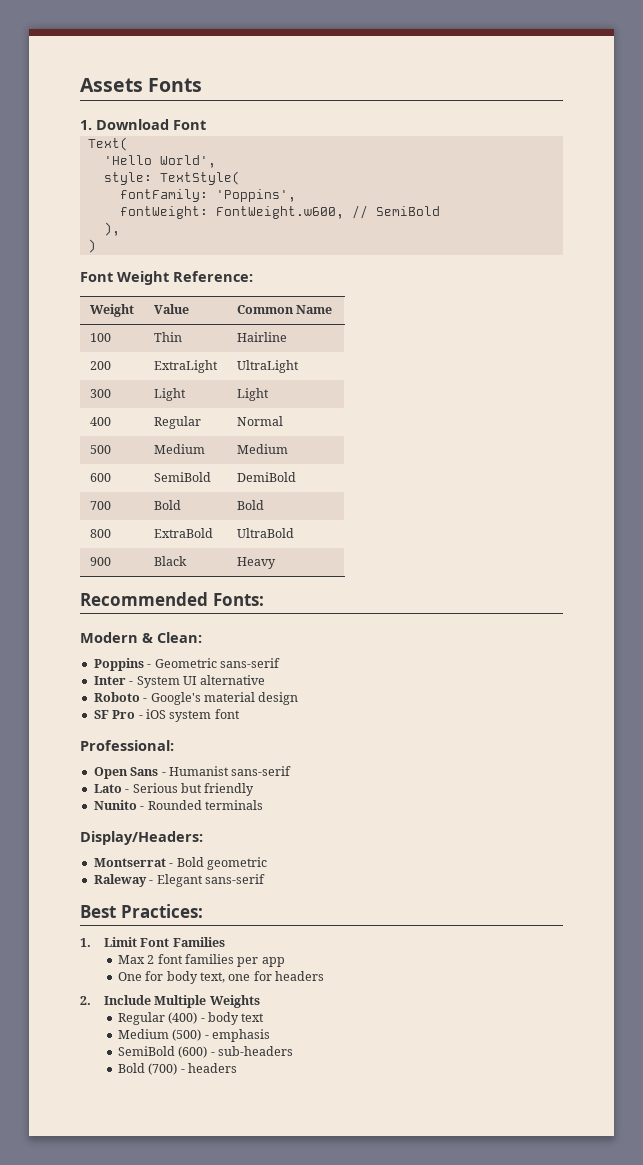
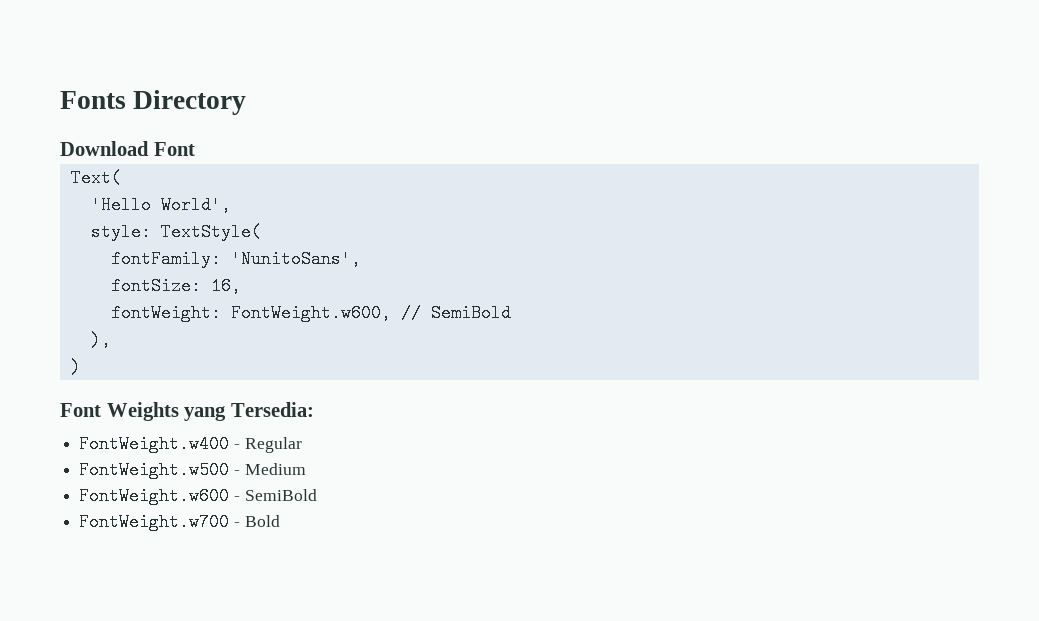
- Assets Fonts
- 1. Download Font
+ Fonts Directory
+ Download Font
- fontFamily: 'Poppins',
+ fontFamily: 'NunitoSans',
+ fontSize: 16,
- Font Weight Reference:
- Weight | Value | Common Name
- 100 | Thin | Hairline
- 200 | ExtraLight | UltraLight
- 300 | Light | Light
- 400 | Regular | Normal
- 500 | Medium | Medium
- 600 | SemiBold | DemiBold
- 700 | Bold | Bold
- 800 | ExtraBold | UltraBold
- 900 | Black | Heavy
- Recommended Fonts:
- Modern & Clean:
- Poppins - Geometric sans-serif
- Inter - System UI alternative
- Roboto - Google's material design
- SF Pro - iOS system font
- Professional:
- Open Sans - Humanist sans-serif
- Lato - Serious but friendly
- Nunito - Rounded terminals
- Display/Headers:
- Montserrat - Bold geometric
- Raleway - Elegant sans-serif
- Best Practices:
- 1. Limit Font Families
- Max 2 font families per app
- One for body text, one for headers
- 2. Include Multiple Weights
- Regular (400) - body text
- Medium (500) - emphasis
- SemiBold (600) - sub-headers
- Bold (700) - headers
+ Font Weights yang Tersedia:
+ FontWeight.w400 - Regular
+ FontWeight.w500 - Medium
+ FontWeight.w600 - SemiBold
+ FontWeight.w700 - Bold

